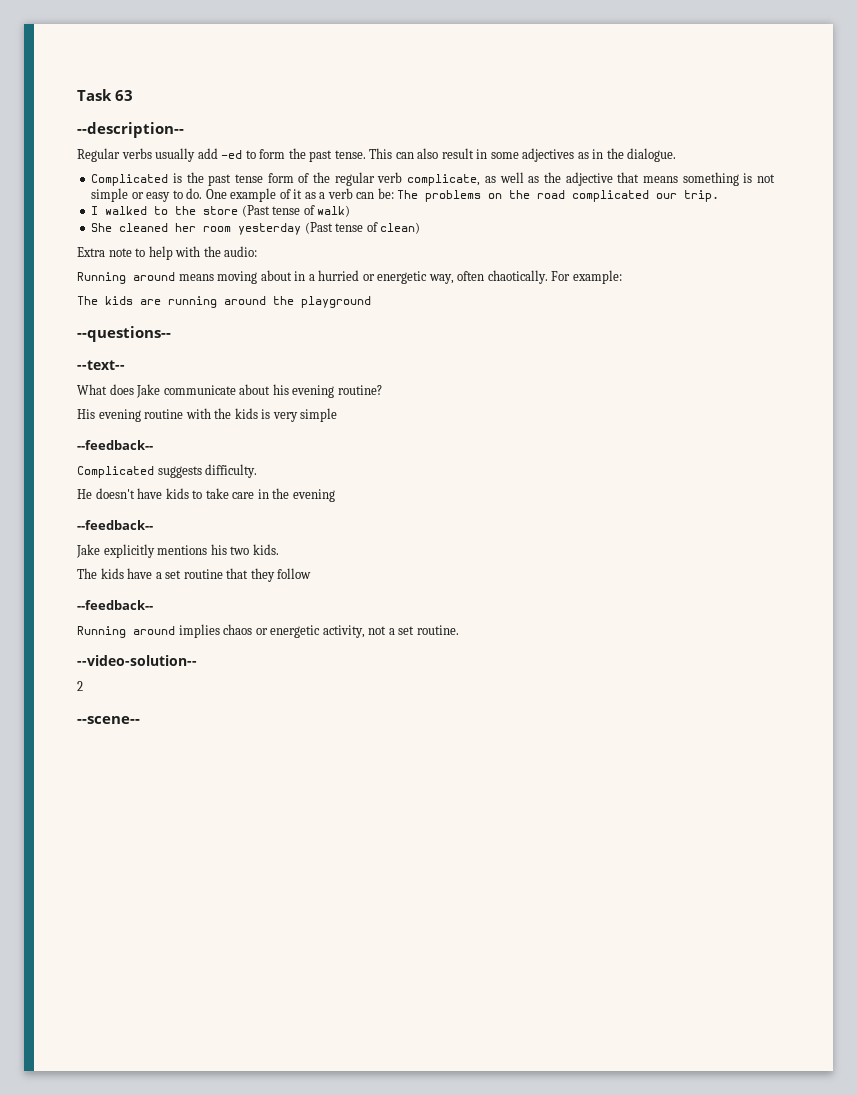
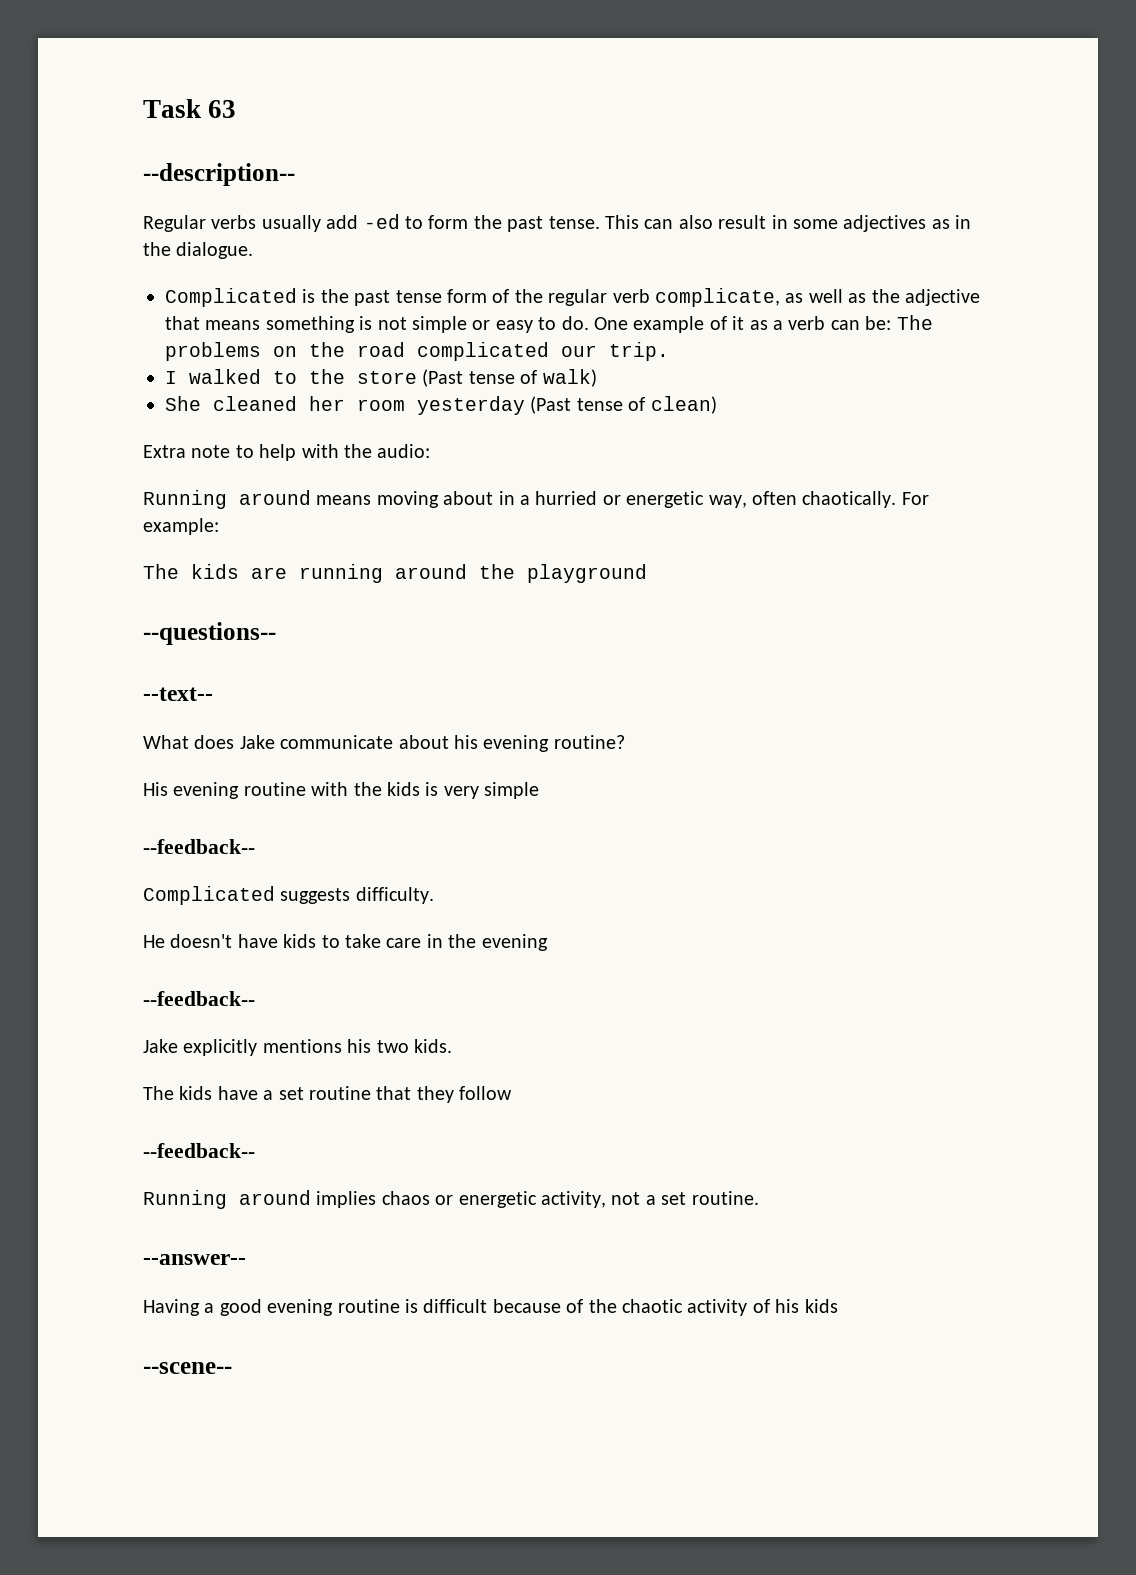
- --video-solution--
- 2
+ --answer--
+ Having a good evening routine is difficult because of the chaotic activity of his kids

